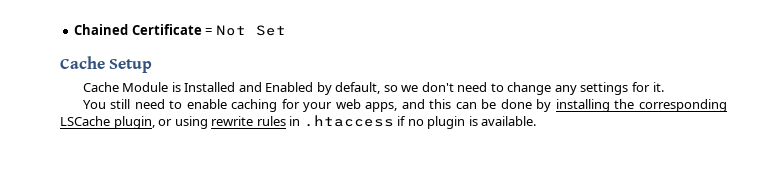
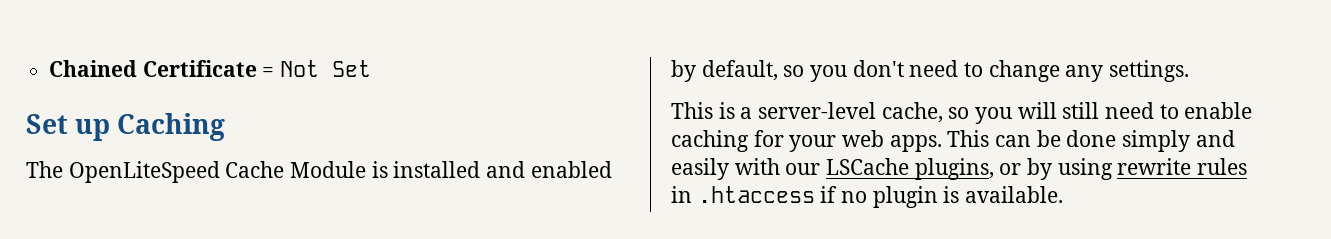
- Cache Setup
- Cache Module is Installed and Enabled by default, so we don't need to change any settings for it.
- You still need to enable caching for your web apps, and this can be done by installing the corresponding LSCache plugin, or using rewrite rules in .htaccess if no plugin is available.
+ Set up Caching
+ The OpenLiteSpeed Cache Module is installed and enabled by default, so you don't need to change any settings.
+ This is a server-level cache, so you will still need to enable caching for your web apps. This can be done simply and easily with our LSCache plugins, or by using rewrite rules in .htaccess if no plugin is available.

